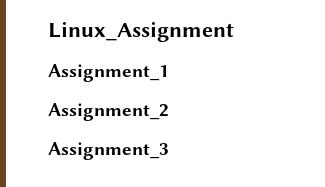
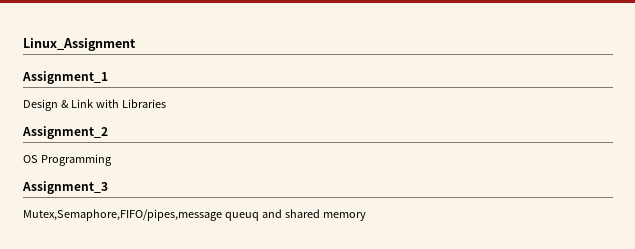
+ Design & Link with Libraries
+ OS Programming
+ Mutex,Semaphore,FIFO/pipes,message queuq and shared memory

